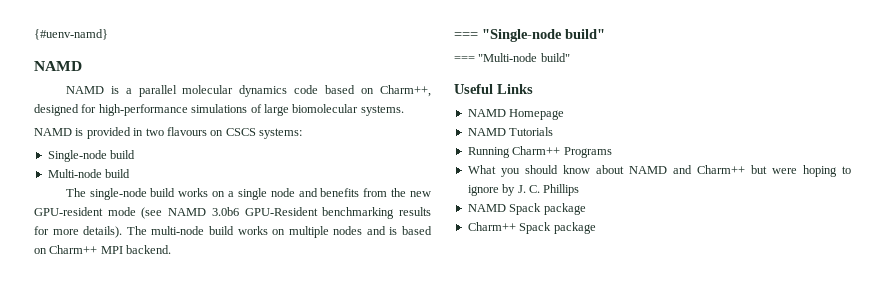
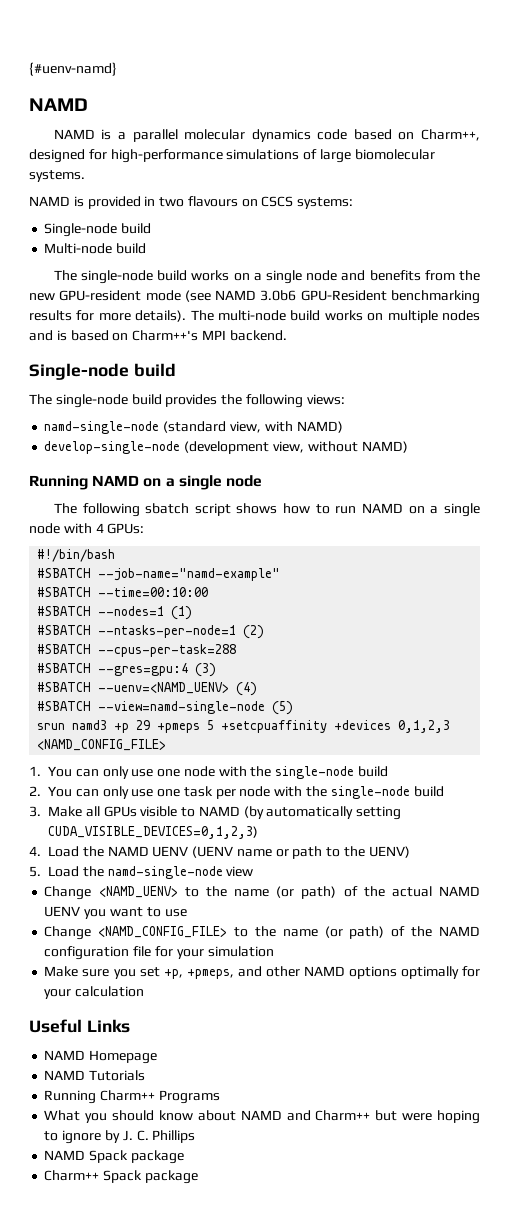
- The multi-node build works on multiple nodes and is based on Charm++ MPI backend.
- === "Single-node build"
- === "Multi-node build"
+ The multi-node build works on multiple nodes and is based on Charm++'s MPI backend.
+ Single-node build
+ The single-node build provides the following views:
+ namd-single-node (standard view, with NAMD)
+ develop-single-node (development view, without NAMD)
+ Running NAMD on a single node
+ The following sbatch script shows how to run NAMD on a single node with 4 GPUs:
+ #!/bin/bash
+ #SBATCH --job-name="namd-example"
+ #SBATCH --time=00:10:00
+ #SBATCH --nodes=1 (1)
+ #SBATCH --ntasks-per-node=1 (2)
+ #SBATCH --cpus-per-task=288
+ #SBATCH --gres=gpu:4 (3)
+ #SBATCH --uenv=<NAMD_UENV> (4)
+ #SBATCH --view=namd-single-node (5)
+ srun namd3 +p 29 +pmeps 5 +setcpuaffinity +devices 0,1,2,3 <NAMD_CONFIG_FILE>
+ 1. You can only use one node with the single-node build
+ 2. You can only use one task per node with the single-node build
+ 3. Make all GPUs visible to NAMD (by automatically setting CUDA_VISIBLE_DEVICES=0,1,2,3)
+ 4. Load the NAMD UENV (UENV name or path to the UENV)
+ 5. Load the namd-single-node view
+ Change <NAMD_UENV> to the name (or path) of the actual NAMD UENV you want to use
+ Change <NAMD_CONFIG_FILE> to the name (or path) of the NAMD configuration file for your simulation
+ Make sure you set +p, +pmeps, and other NAMD options optimally for your calculation

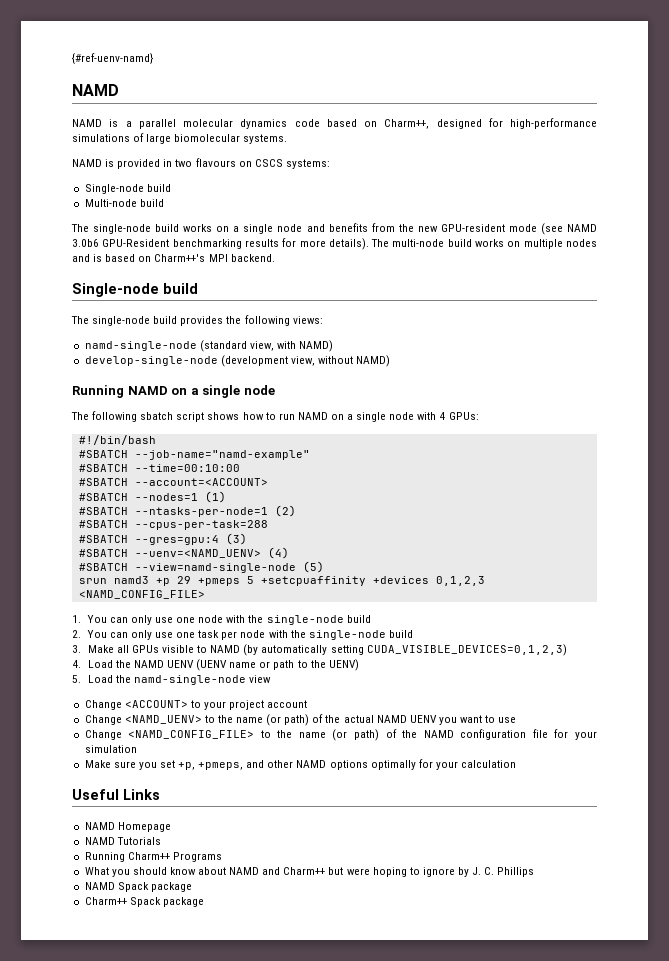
- {#uenv-namd}
+ {#ref-uenv-namd}
+ #SBATCH --account=<ACCOUNT>
+ Change <ACCOUNT> to your project account

